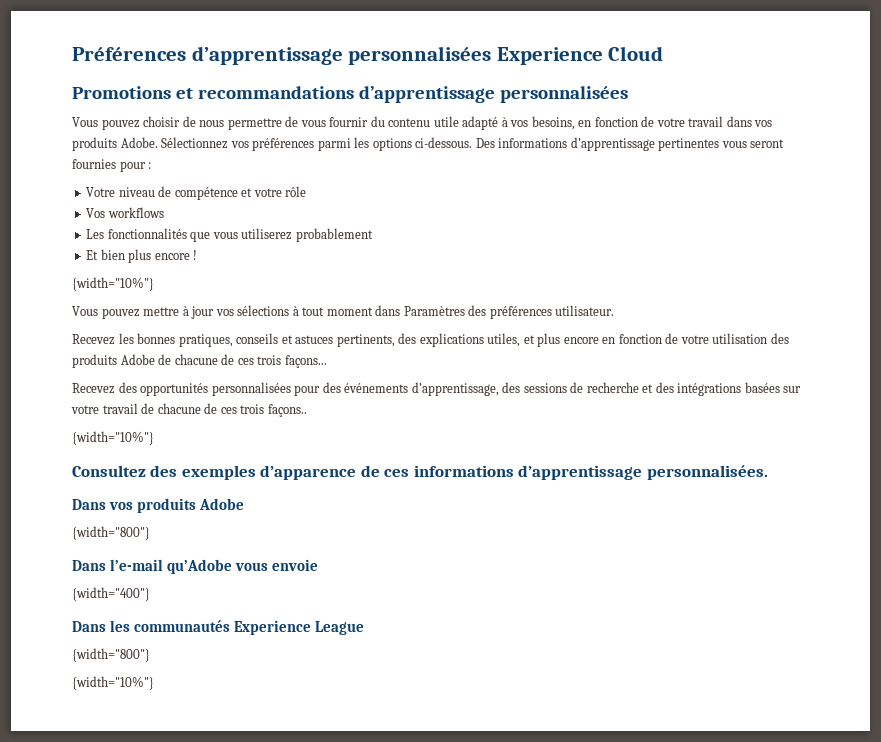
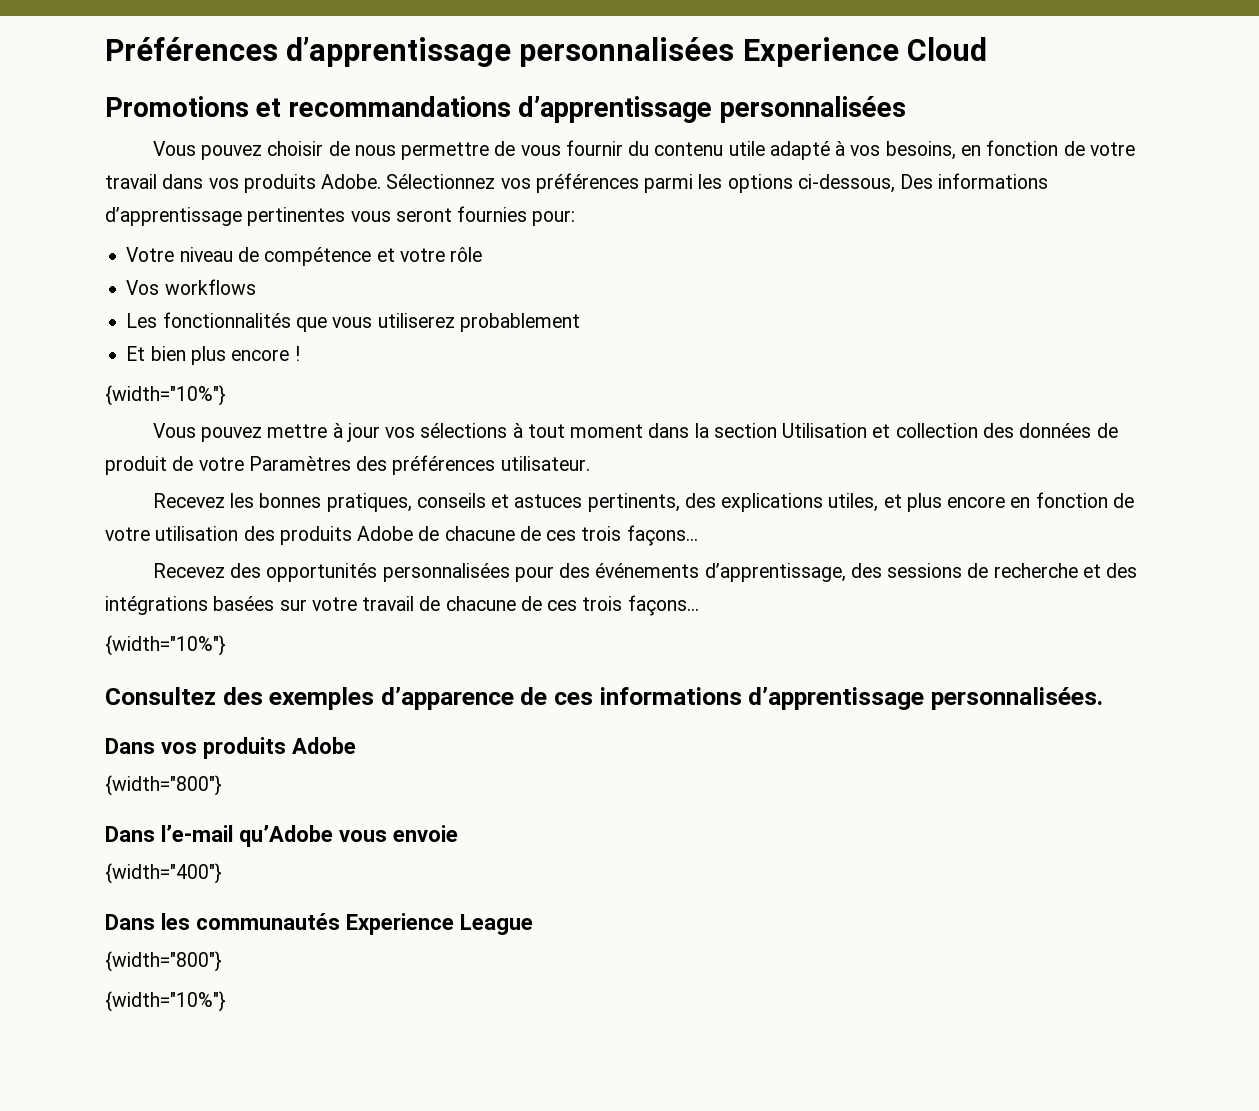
- Sélectionnez vos préférences parmi les options ci-dessous. Des informations d’apprentissage pertinentes vous seront fournies pour :
+ Sélectionnez vos préférences parmi les options ci-dessous, Des informations d’apprentissage pertinentes vous seront fournies pour:
- Vous pouvez mettre à jour vos sélections à tout moment dans Paramètres des préférences utilisateur.
+ Vous pouvez mettre à jour vos sélections à tout moment dans la section Utilisation et collection des données de produit de votre Paramètres des préférences utilisateur.
- Recevez des opportunités personnalisées pour des événements d’apprentissage, des sessions de recherche et des intégrations basées sur votre travail de chacune de ces trois façons..
+ Recevez des opportunités personnalisées pour des événements d’apprentissage, des sessions de recherche et des intégrations basées sur votre travail de chacune de ces trois façons...

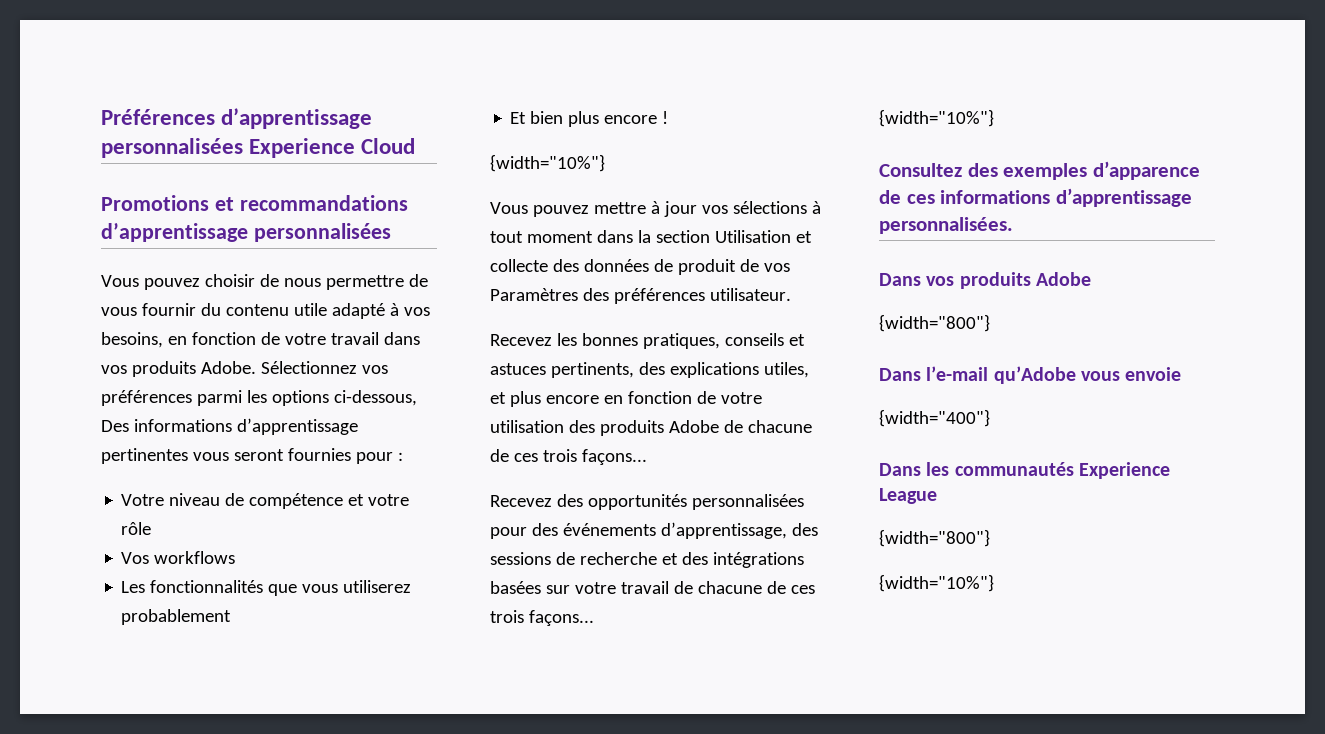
- Sélectionnez vos préférences parmi les options ci-dessous, Des informations d’apprentissage pertinentes vous seront fournies pour:
+ Sélectionnez vos préférences parmi les options ci-dessous, Des informations d’apprentissage pertinentes vous seront fournies pour :
- Vous pouvez mettre à jour vos sélections à tout moment dans la section Utilisation et collection des données de produit de votre Paramètres des préférences utilisateur.
+ Vous pouvez mettre à jour vos sélections à tout moment dans la section Utilisation et collecte des données de produit de vos Paramètres des préférences utilisateur.

